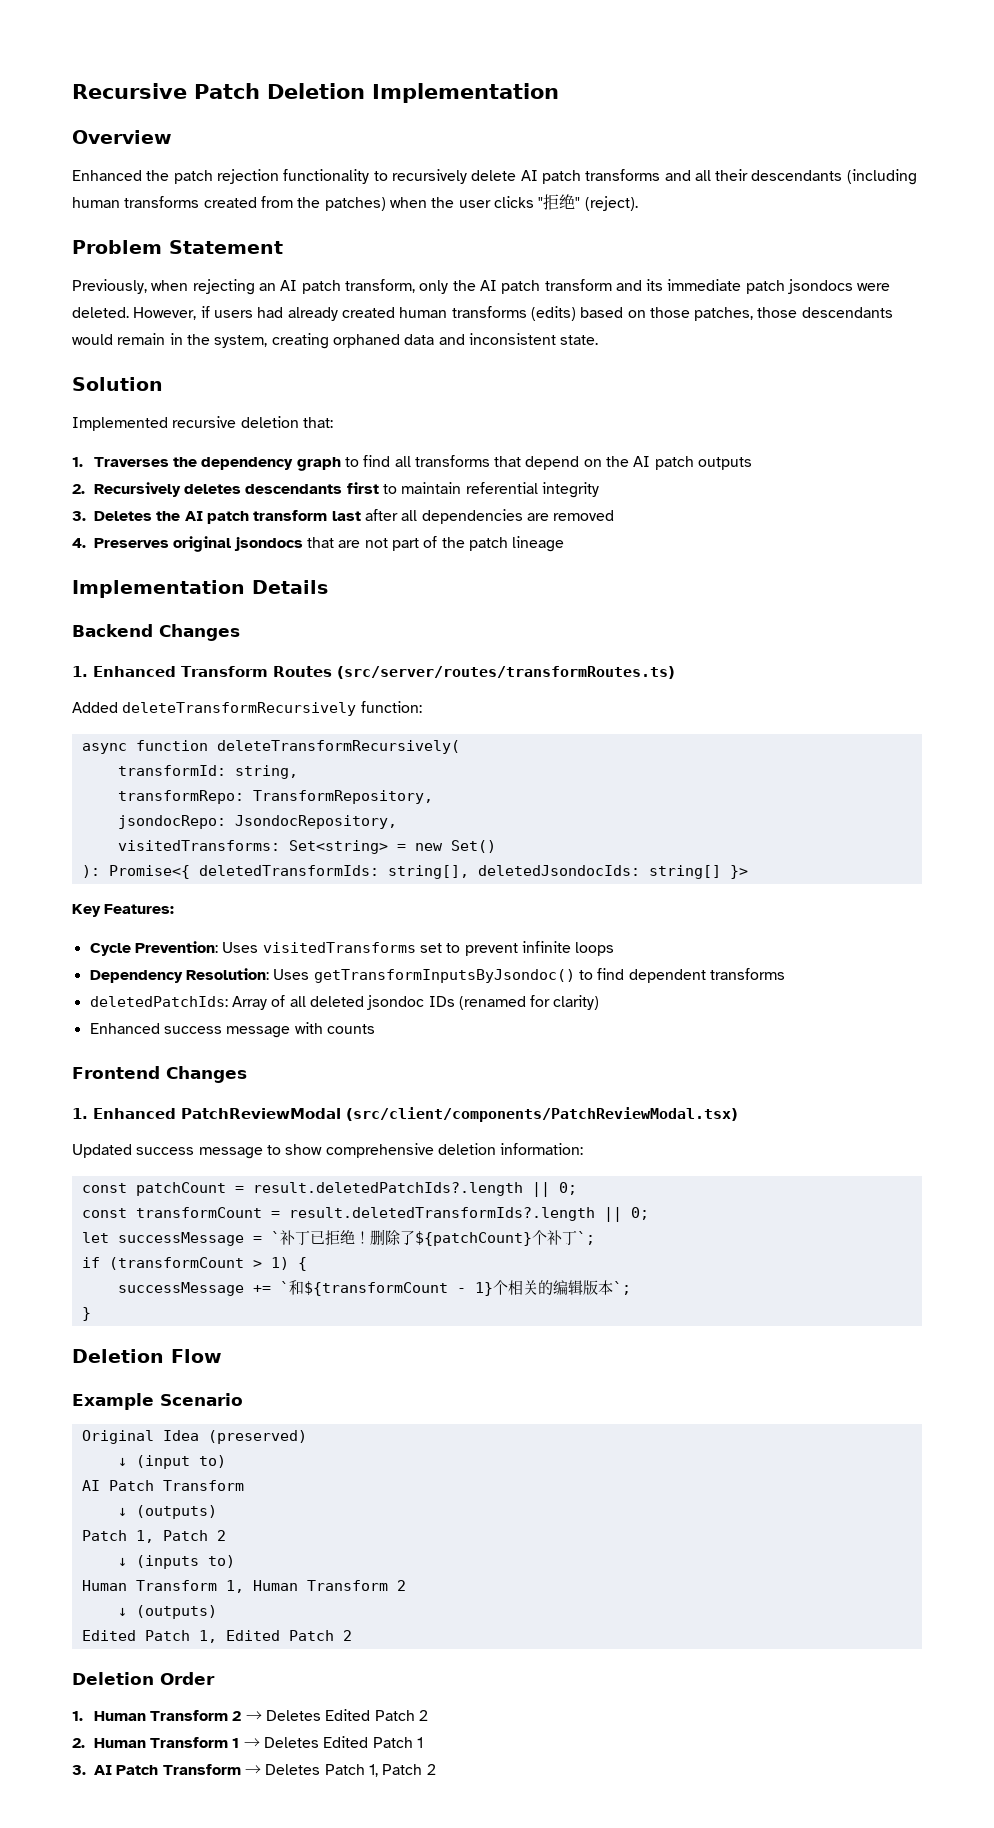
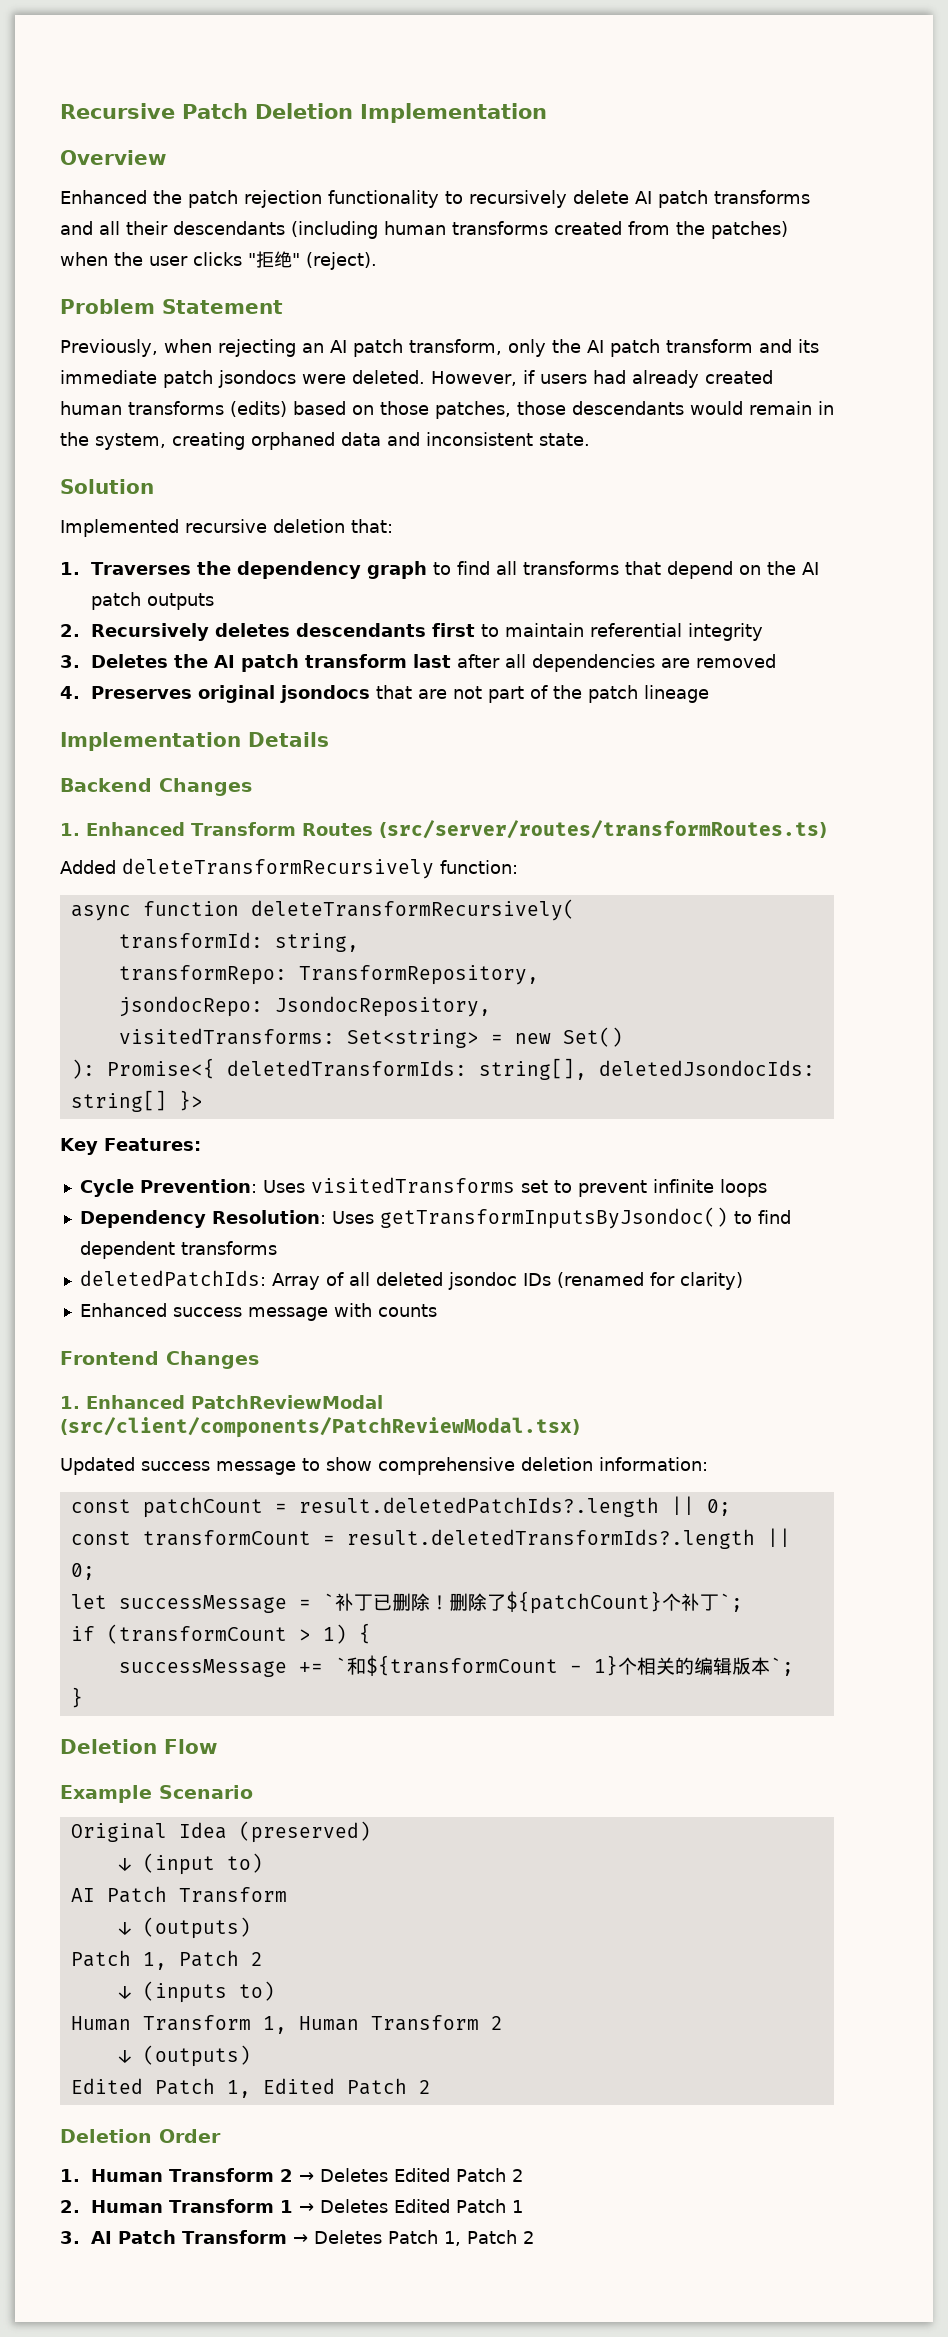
- let successMessage = `补丁已拒绝！
+ let successMessage = `补丁已删除！

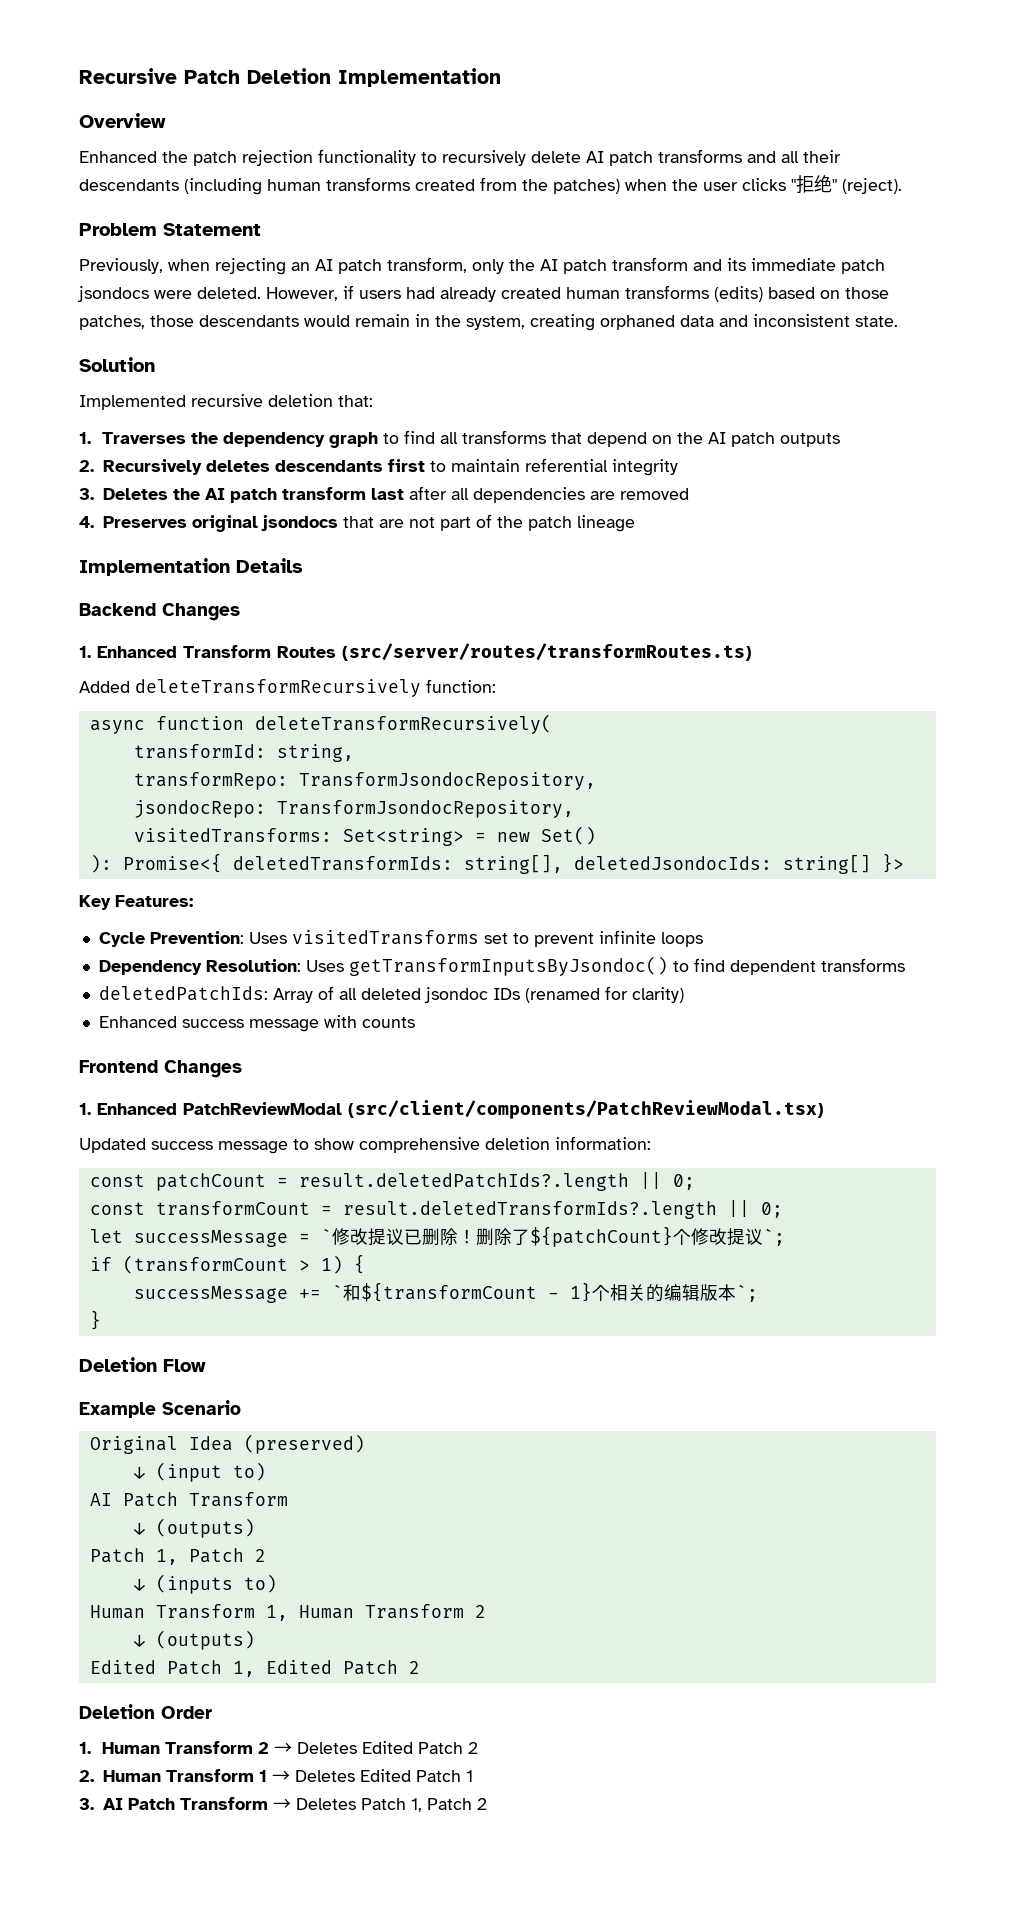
- transformRepo: TransformRepository,
+ transformRepo: TransformJsondocRepository,
- jsondocRepo: JsondocRepository,
+ jsondocRepo: TransformJsondocRepository,
- let successMessage = `补丁已删除！
+ let successMessage = `修改提议已删除！
- 删除了${patchCount}个补丁`;
+ 删除了${patchCount}个修改提议`;

